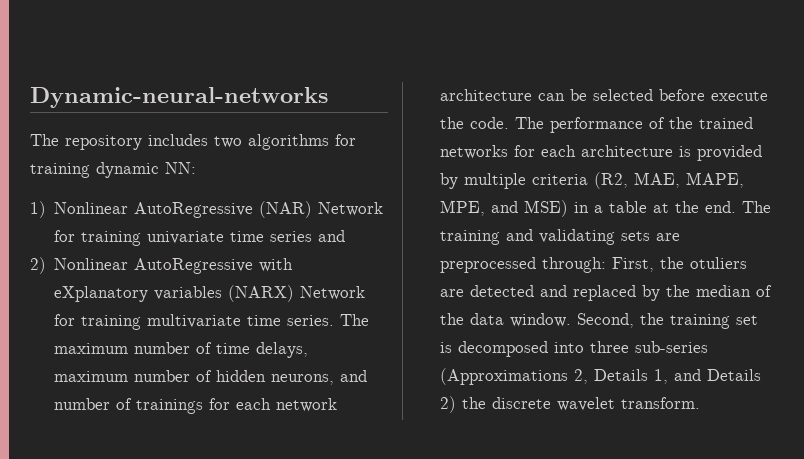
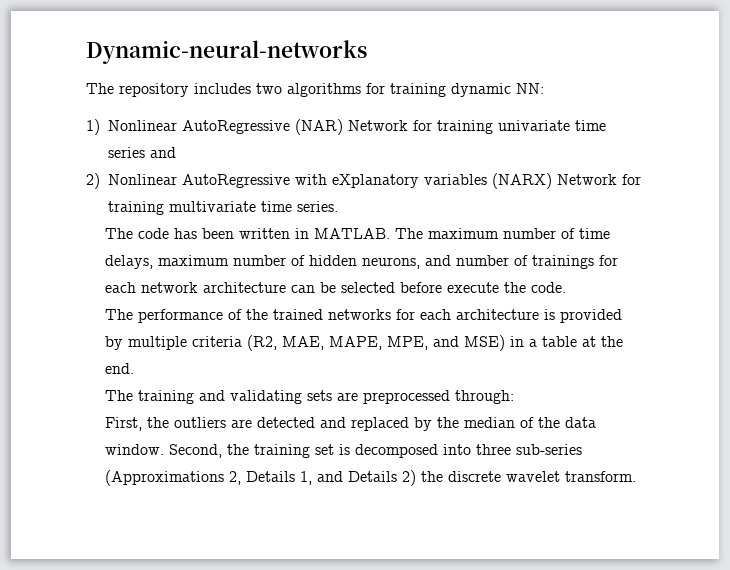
- 2) Nonlinear AutoRegressive with eXplanatory variables (NARX) Network for training multivariate time series. The maximum number of time delays, maximum number of hidden neurons, and number of trainings for each network architecture can be selected before execute the code. The performance of the trained networks for each architecture is provided by multiple criteria (R2, MAE, MAPE, MPE, and MSE) in a table at the end. The training and validating sets are preprocessed through: First, the otuliers are detected and replaced by the median of the data window.
+ 2) Nonlinear AutoRegressive with eXplanatory variables (NARX) Network for training multivariate time series.
+ The code has been written in MATLAB. The maximum number of time delays, maximum number of hidden neurons, and number of trainings for each network architecture can be selected before execute the code.
+ The performance of the trained networks for each architecture is provided by multiple criteria (R2, MAE, MAPE, MPE, and MSE) in a table at the end.
+ The training and validating sets are preprocessed through:
+ First, the outliers are detected and replaced by the median of the data window.

